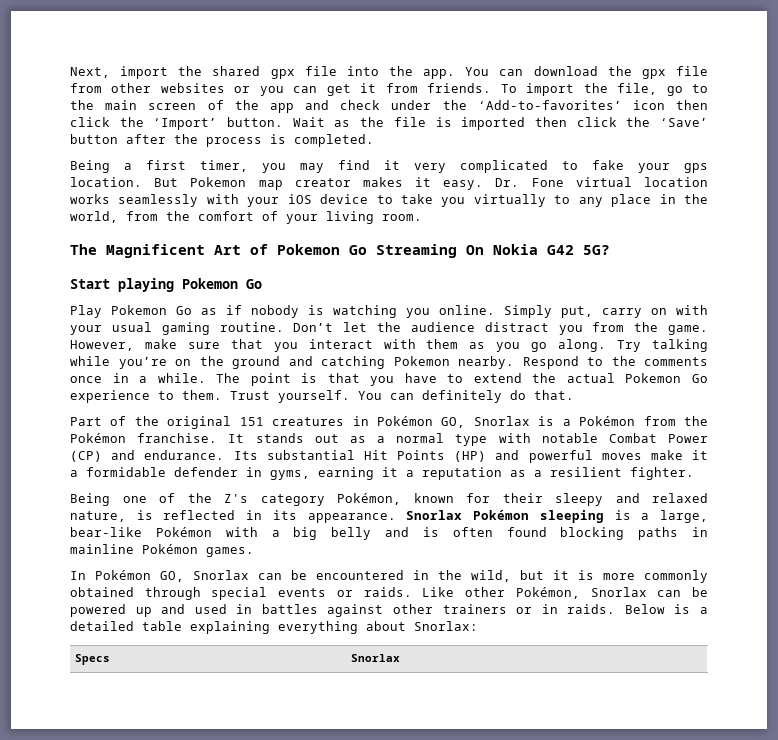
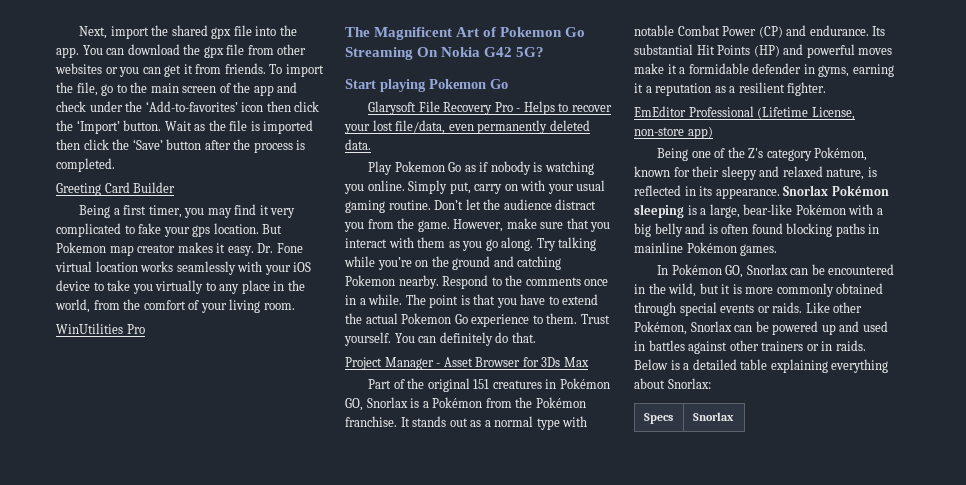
+ Greeting Card Builder
+ WinUtilities Pro
+ Glarysoft File Recovery Pro - Helps to recover your lost file/data, even permanently deleted data.
+ Project Manager - Asset Browser for 3Ds Max
+ EmEditor Professional (Lifetime License, non-store app)

